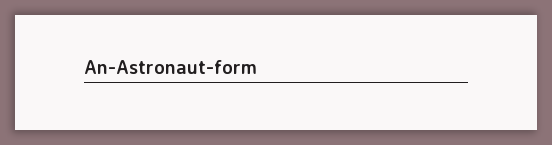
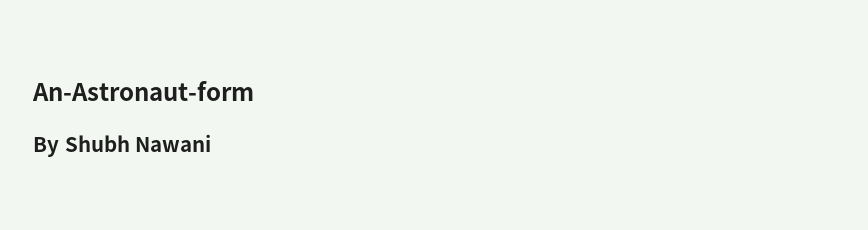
+ By Shubh Nawani

